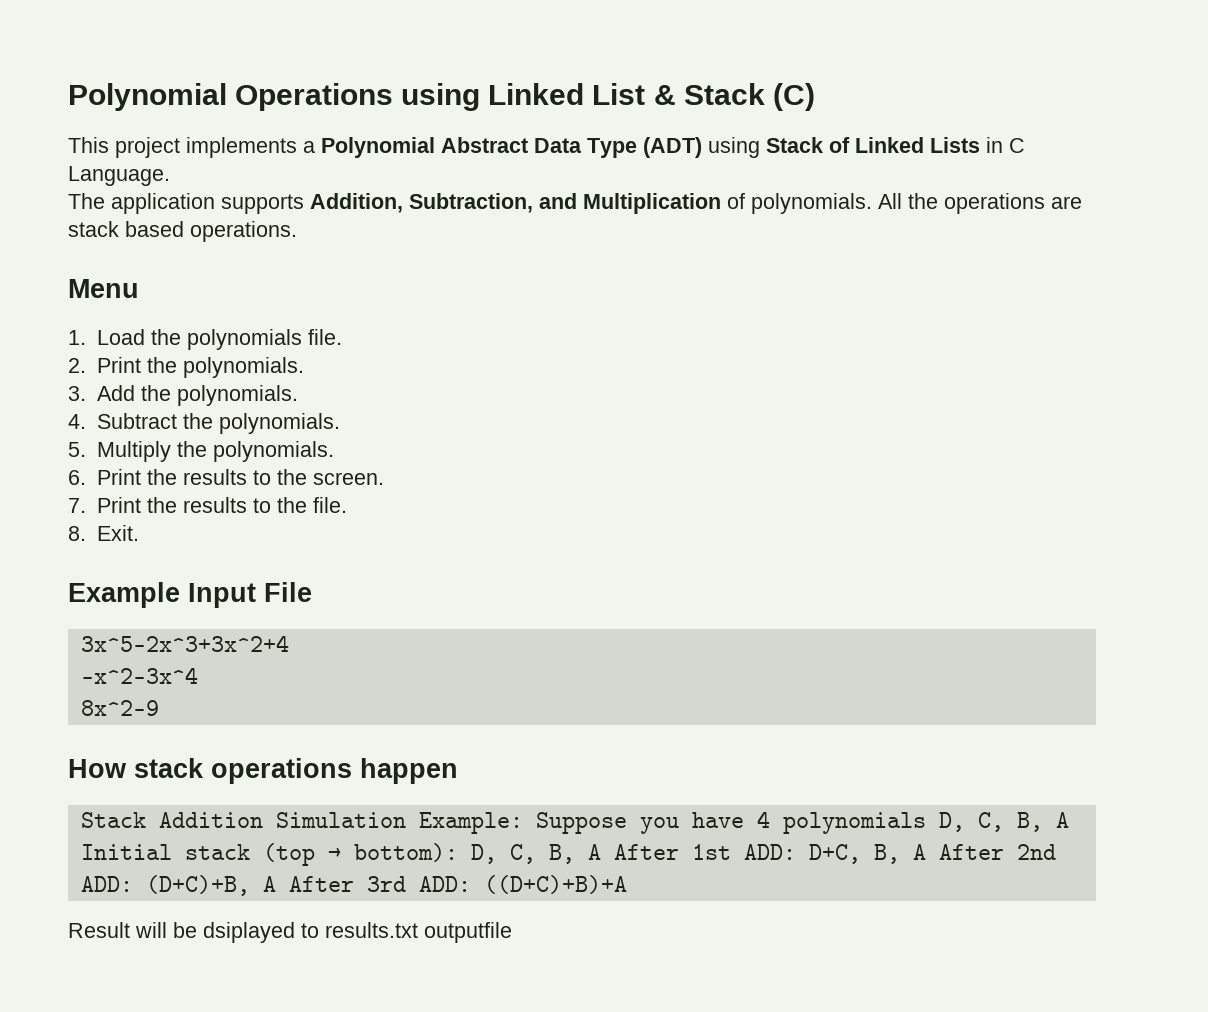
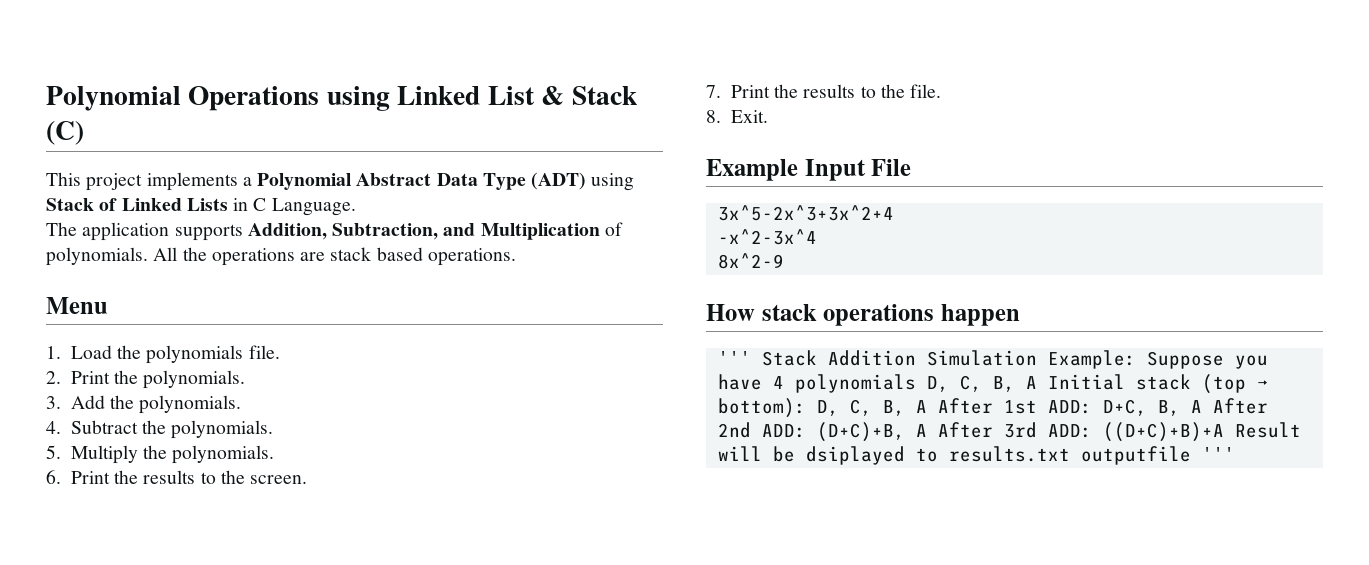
- Stack Addition Simulation Example: Suppose you have 4 polynomials D, C, B, A Initial stack (top → bottom): D, C, B, A After 1st ADD: D+C, B, A After 2nd ADD: (D+C)+B, A After 3rd ADD: ((D+C)+B)+A
- Result will be dsiplayed to results.txt outputfile
+ ''' Stack Addition Simulation Example: Suppose you have 4 polynomials D, C, B, A Initial stack (top → bottom): D, C, B, A After 1st ADD: D+C, B, A After 2nd ADD: (D+C)+B, A After 3rd ADD: ((D+C)+B)+A Result will be dsiplayed to results.txt outputfile '''

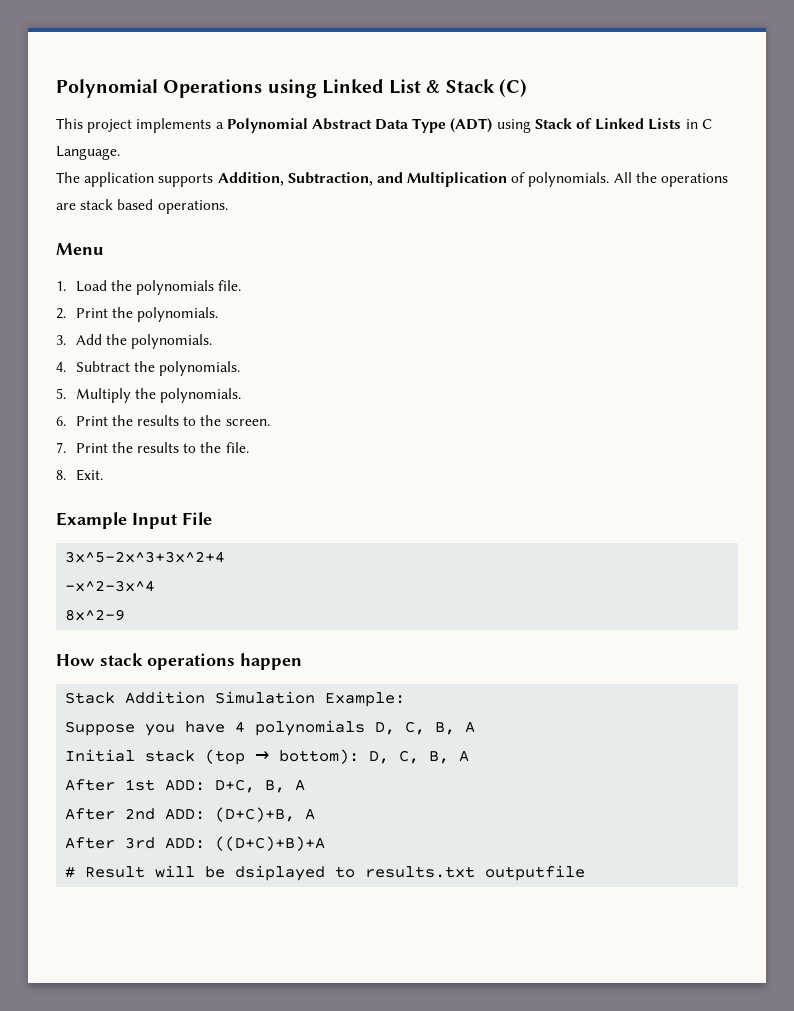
- ''' Stack Addition Simulation Example: Suppose you have 4 polynomials D, C, B, A Initial stack (top → bottom): D, C, B, A After 1st ADD: D+C, B, A After 2nd ADD: (D+C)+B, A After 3rd ADD: ((D+C)+B)+A Result will be dsiplayed to results.txt outputfile '''
+ Stack Addition Simulation Example:
+ Suppose you have 4 polynomials D, C, B, A
+ Initial stack (top → bottom): D, C, B, A
+ After 1st ADD: D+C, B, A
+ After 2nd ADD: (D+C)+B, A
+ After 3rd ADD: ((D+C)+B)+A
+ # Result will be dsiplayed to results.txt outputfile

